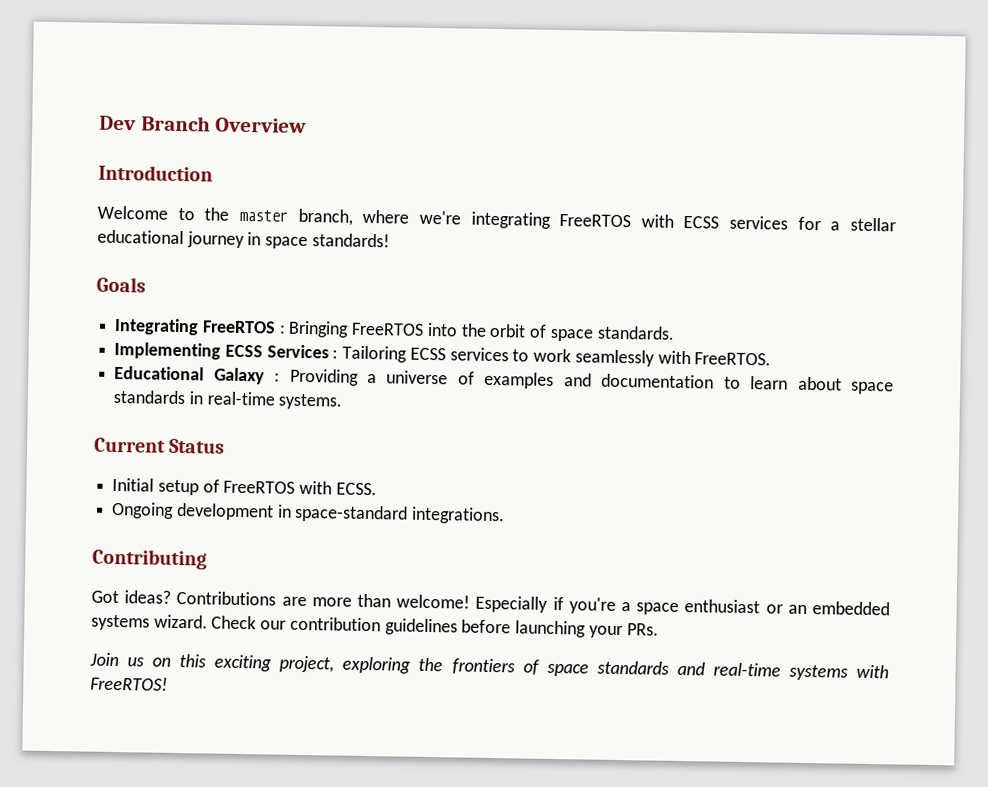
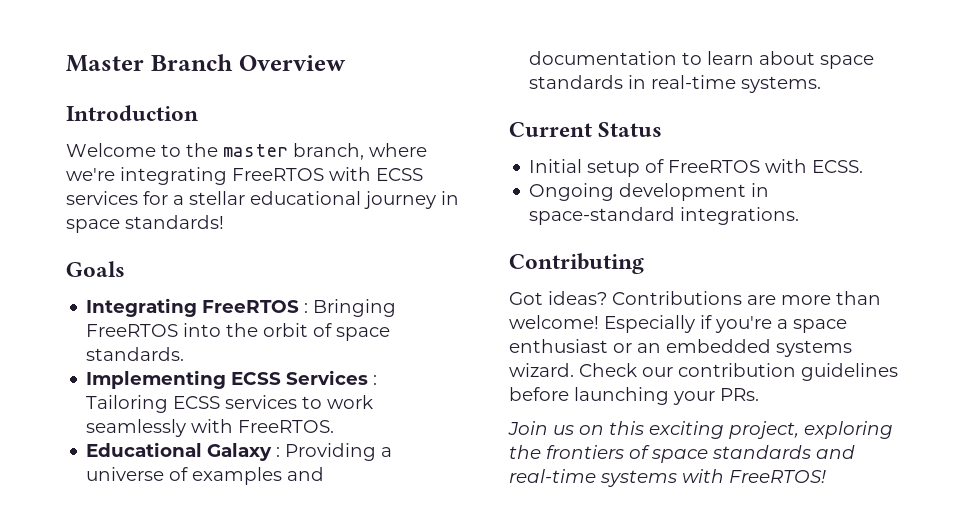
- Dev Branch Overview
+ Master Branch Overview

